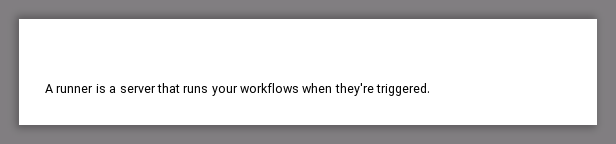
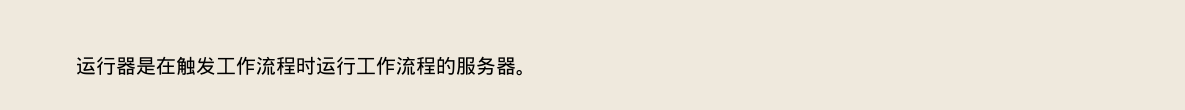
- A runner is a server that runs your workflows when they're triggered.
+ 运行器是在触发工作流程时运行工作流程的服务器。

